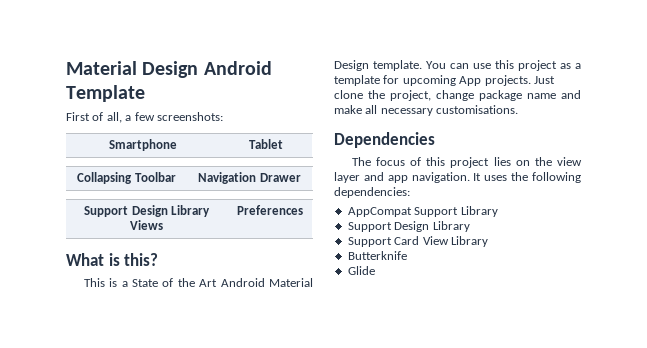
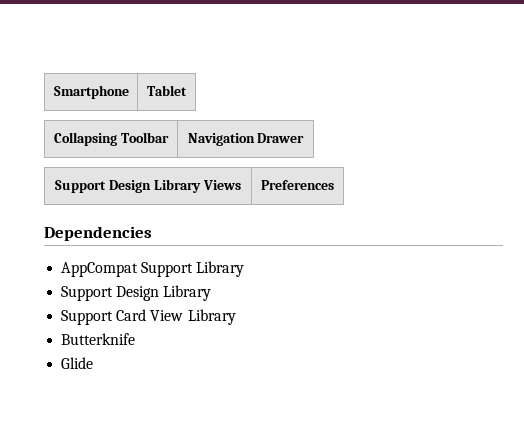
- Material Design Android Template
- First of all, a few screenshots:
- What is this?
- This is a State of the Art Android Material Design template. You can use this project as a template for upcoming App projects. Just clone the project, change package name and make all necessary customisations.
  Dependencies
- The focus of this project lies on the view layer and app navigation. It uses the following dependencies:

